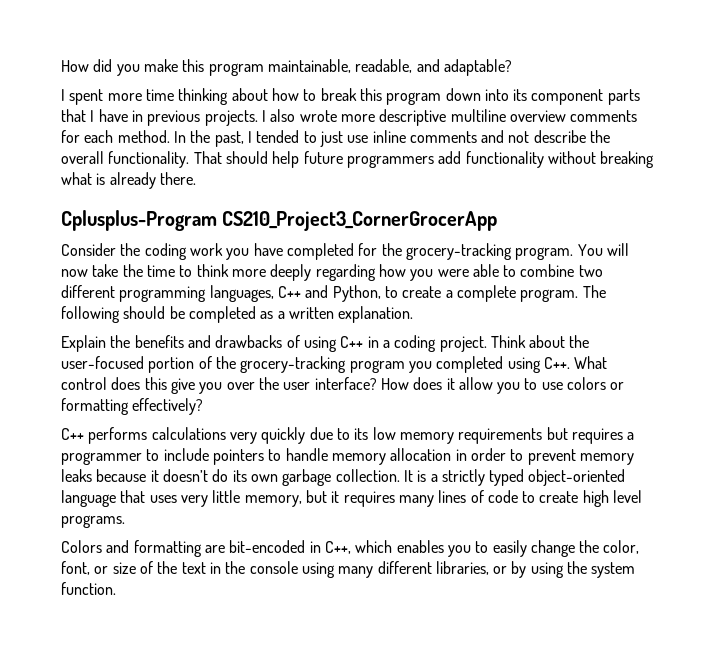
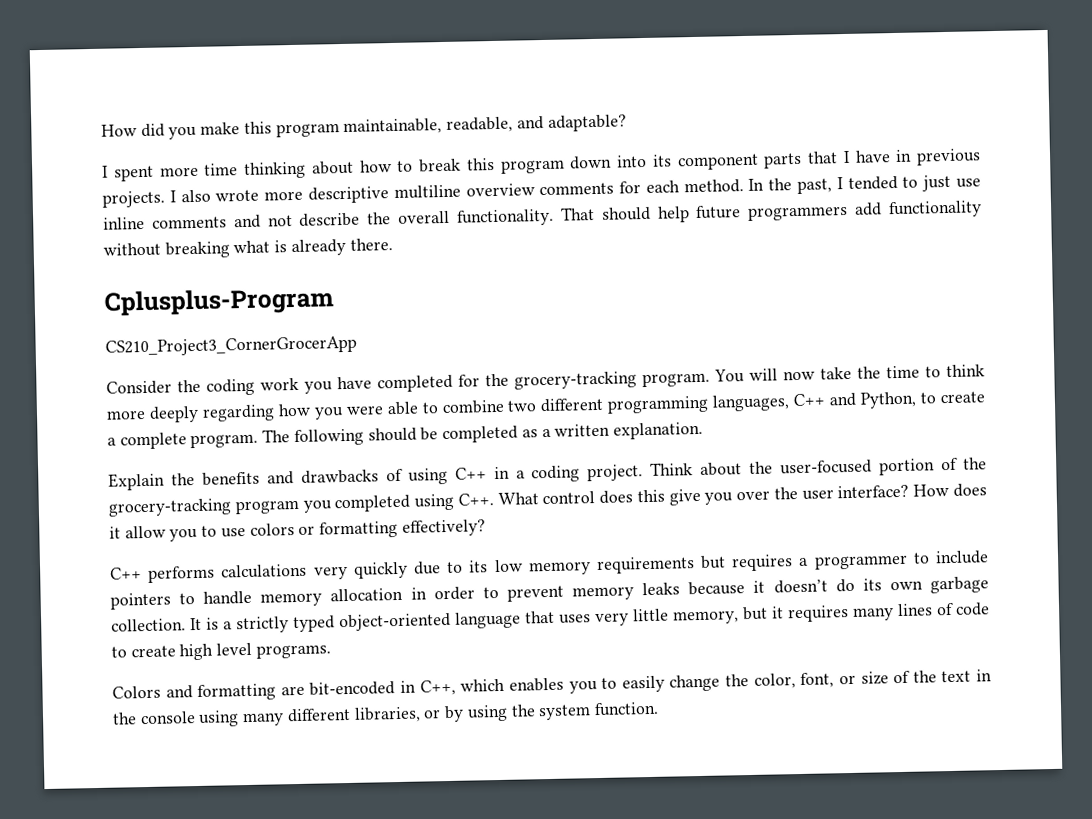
- Cplusplus-Program CS210_Project3_CornerGrocerApp
+ Cplusplus-Program
+ CS210_Project3_CornerGrocerApp

